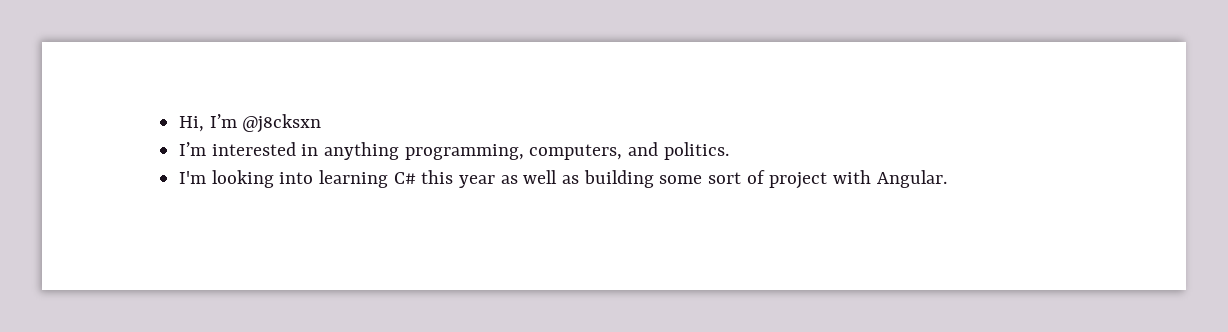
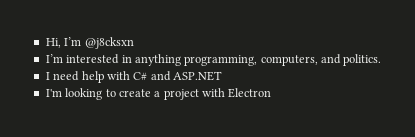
- I'm looking into learning C# this year as well as building some sort of project with Angular.
+ I need help with C# and ASP.NET
+ I'm looking to create a project with Electron

